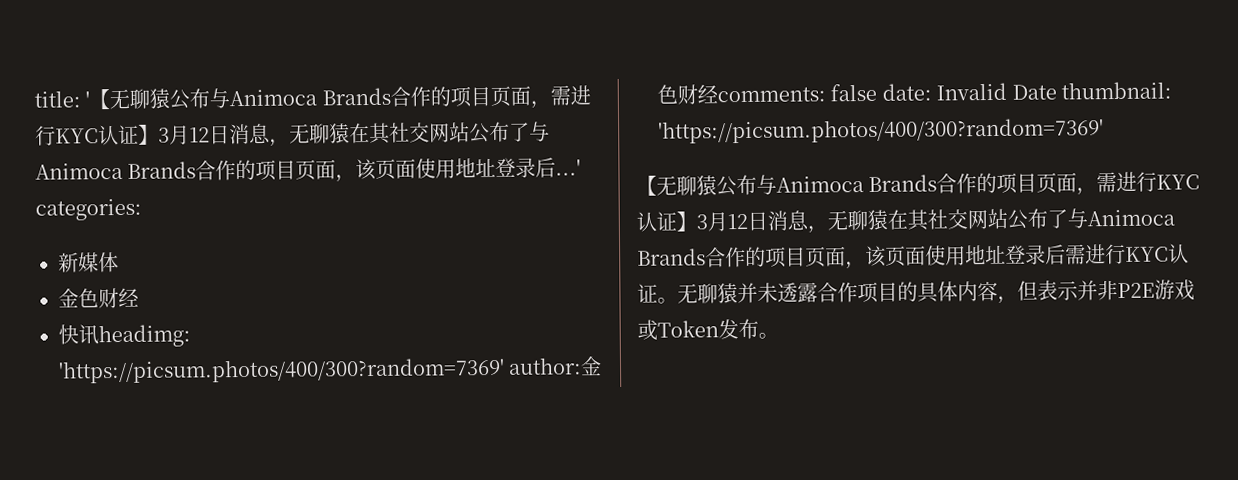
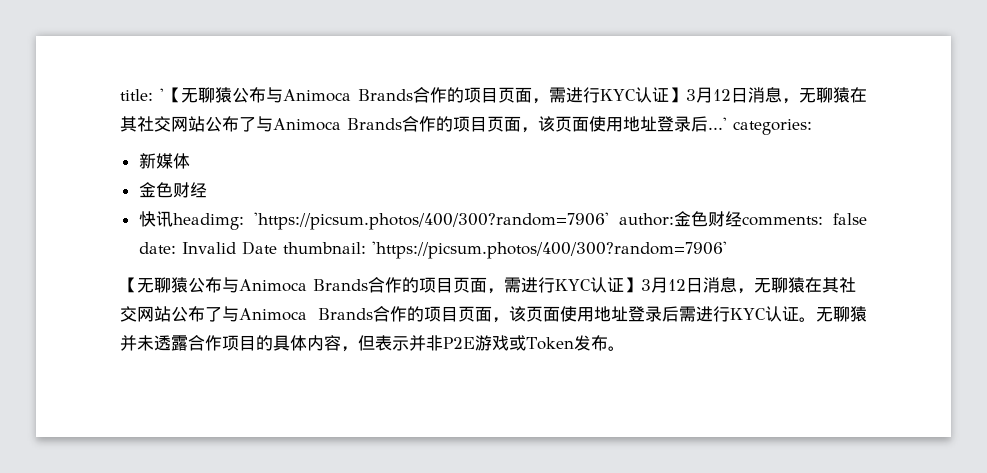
- 快讯headimg: 'https://picsum.photos/400/300?random=7369' author:金色财经comments: false date: Invalid Date thumbnail: 'https://picsum.photos/400/300?random=7369'
+ 快讯headimg: 'https://picsum.photos/400/300?random=7906' author:金色财经comments: false date: Invalid Date thumbnail: 'https://picsum.photos/400/300?random=7906'

